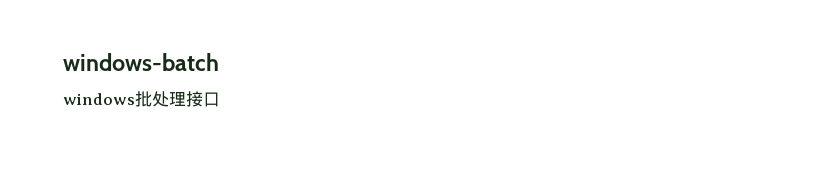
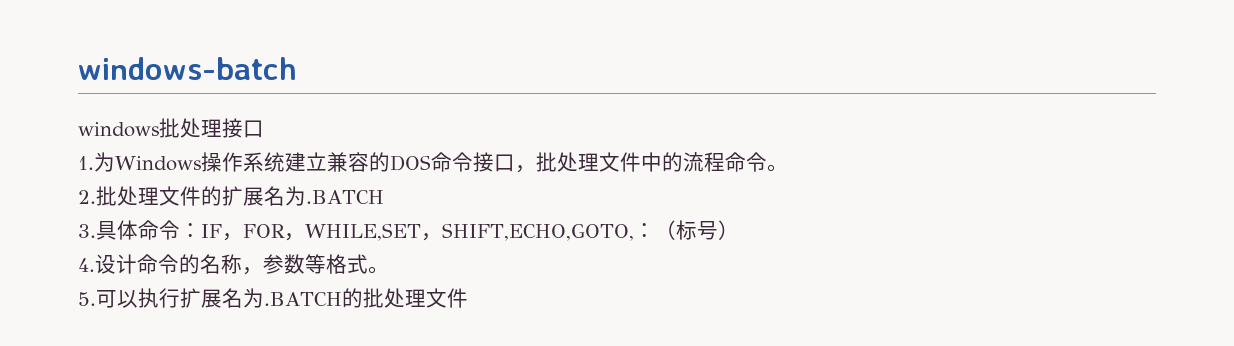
+ 1.为Windows操作系统建立兼容的DOS命令接口，批处理文件中的流程命令。
+ 2.批处理文件的扩展名为.BATCH
+ 3.具体命令：IF，FOR，WHILE,SET，SHIFT,ECHO,GOTO,：（标号）
+ 4.设计命令的名称，参数等格式。
+ 5.可以执行扩展名为.BATCH的批处理文件

